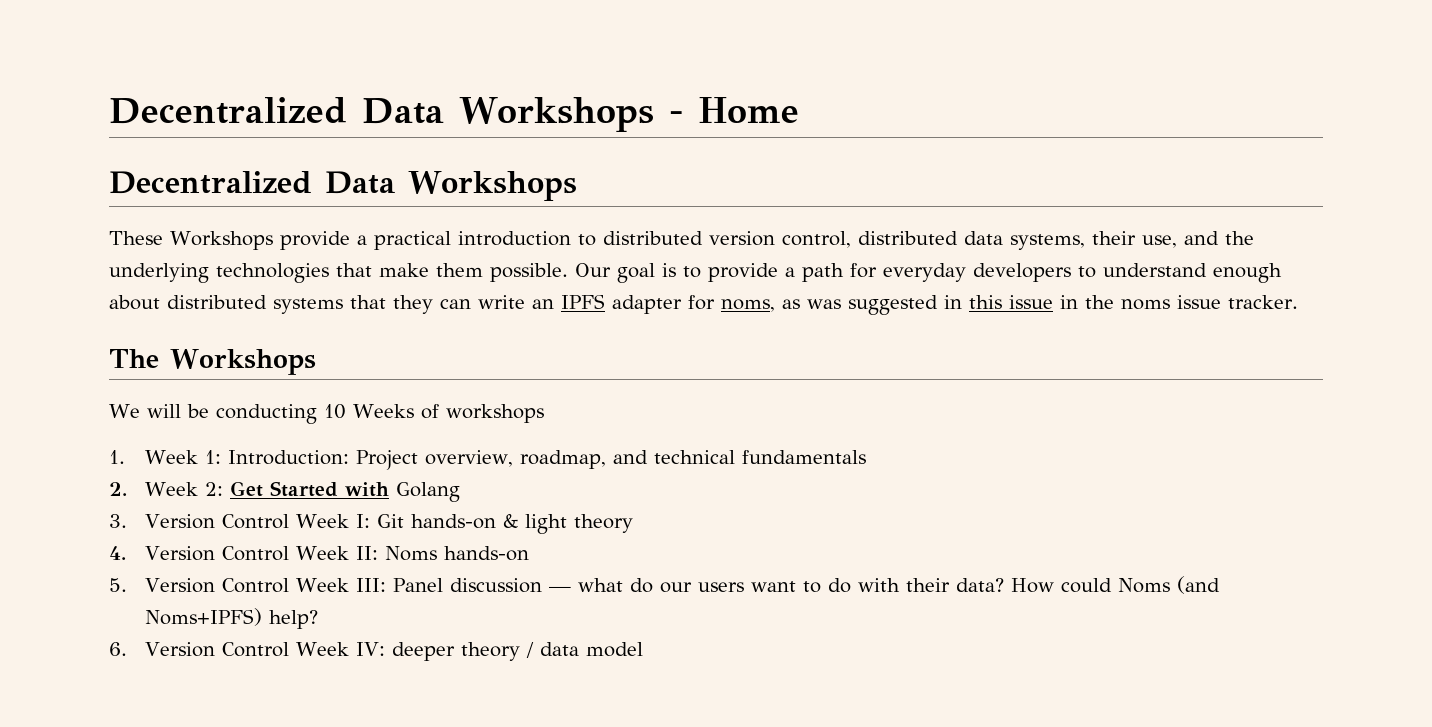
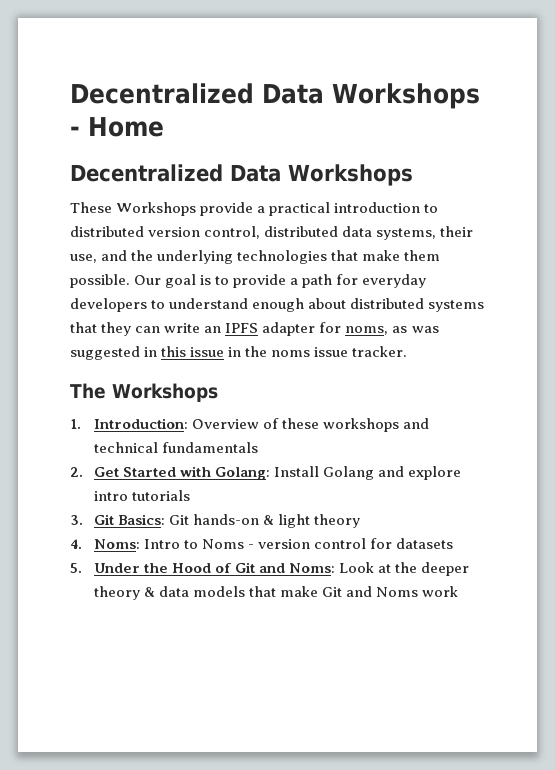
- We will be conducting 10 Weeks of workshops
- 1. Week 1: Introduction: Project overview, roadmap, and technical fundamentals
+ 1. Introduction: Overview of these workshops and technical fundamentals
- 2. Week 2: Get Started with Golang
- 3. Version Control Week I: Git hands-on & light theory
+ 2. Get Started with Golang: Install Golang and explore intro tutorials
+ 3. Git Basics: Git hands-on & light theory
- 4. Version Control Week II: Noms hands-on
- 5. Version Control Week III: Panel discussion — what do our users want to do with their data? How could Noms (and Noms+IPFS) help?
- 6. Version Control Week IV: deeper theory / data model
+ 4. Noms: Intro to Noms - version control for datasets
+ 5. Under the Hood of Git and Noms: Look at the deeper theory & data models that make Git and Noms work

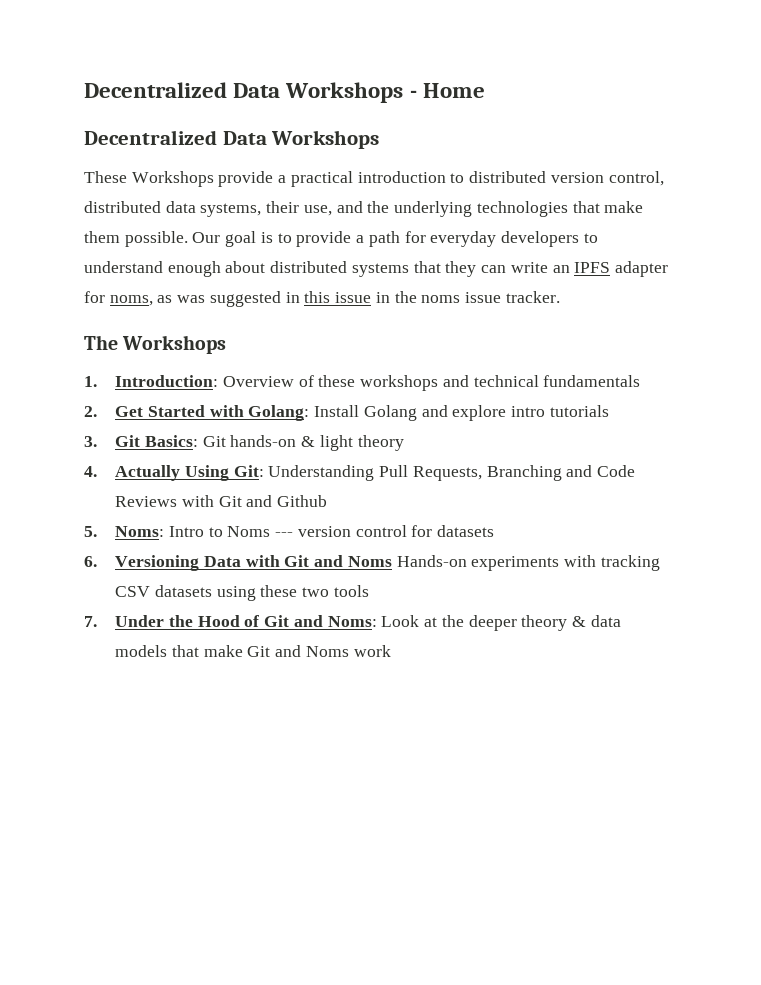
- 4. Noms: Intro to Noms - version control for datasets
+ 4. Actually Using Git: Understanding Pull Requests, Branching and Code Reviews with Git and Github
+ 5. Noms: Intro to Noms --- version control for datasets
- 5. Under the Hood of Git and Noms: Look at the deeper theory & data models that make Git and Noms work
+ 6. Versioning Data with Git and Noms Hands-on experiments with tracking CSV datasets using these two tools
+ 7. Under the Hood of Git and Noms: Look at the deeper theory & data models that make Git and Noms work

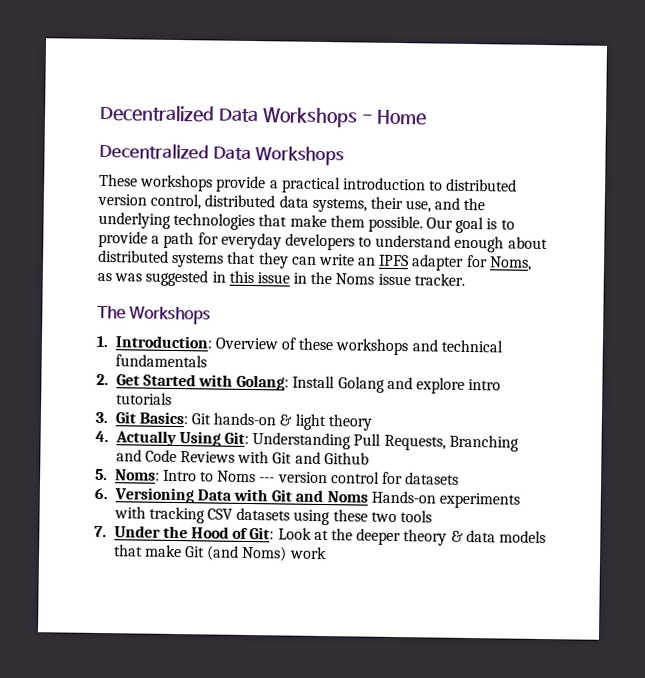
- These Workshops provide a practical introduction to distributed version control, distributed data systems, their use, and the underlying technologies that make them possible.
+ These workshops provide a practical introduction to distributed version control, distributed data systems, their use, and the underlying technologies that make them possible.
- Our goal is to provide a path for everyday developers to understand enough about distributed systems that they can write an IPFS adapter for noms, as was suggested in this issue in the noms issue tracker.
+ Our goal is to provide a path for everyday developers to understand enough about distributed systems that they can write an IPFS adapter for Noms, as was suggested in this issue in the Noms issue tracker.
- 7. Under the Hood of Git and Noms: Look at the deeper theory & data models that make Git and Noms work
+ 7. Under the Hood of Git: Look at the deeper theory & data models that make Git (and Noms) work

